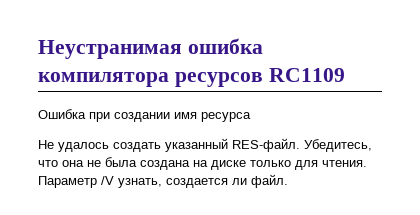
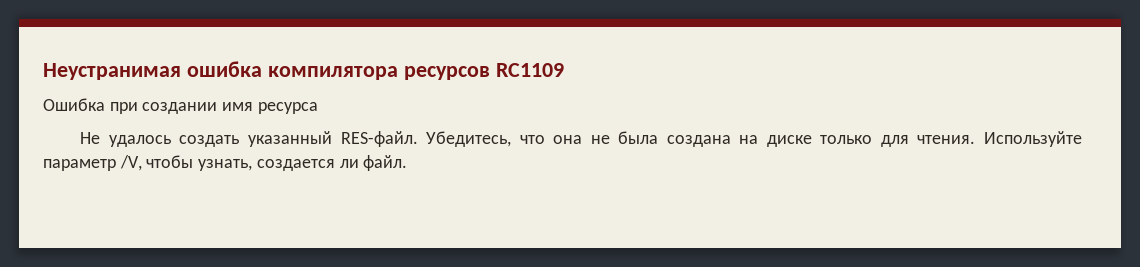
- Параметр /V узнать, создается ли файл.
+ Используйте параметр /V, чтобы узнать, создается ли файл.

